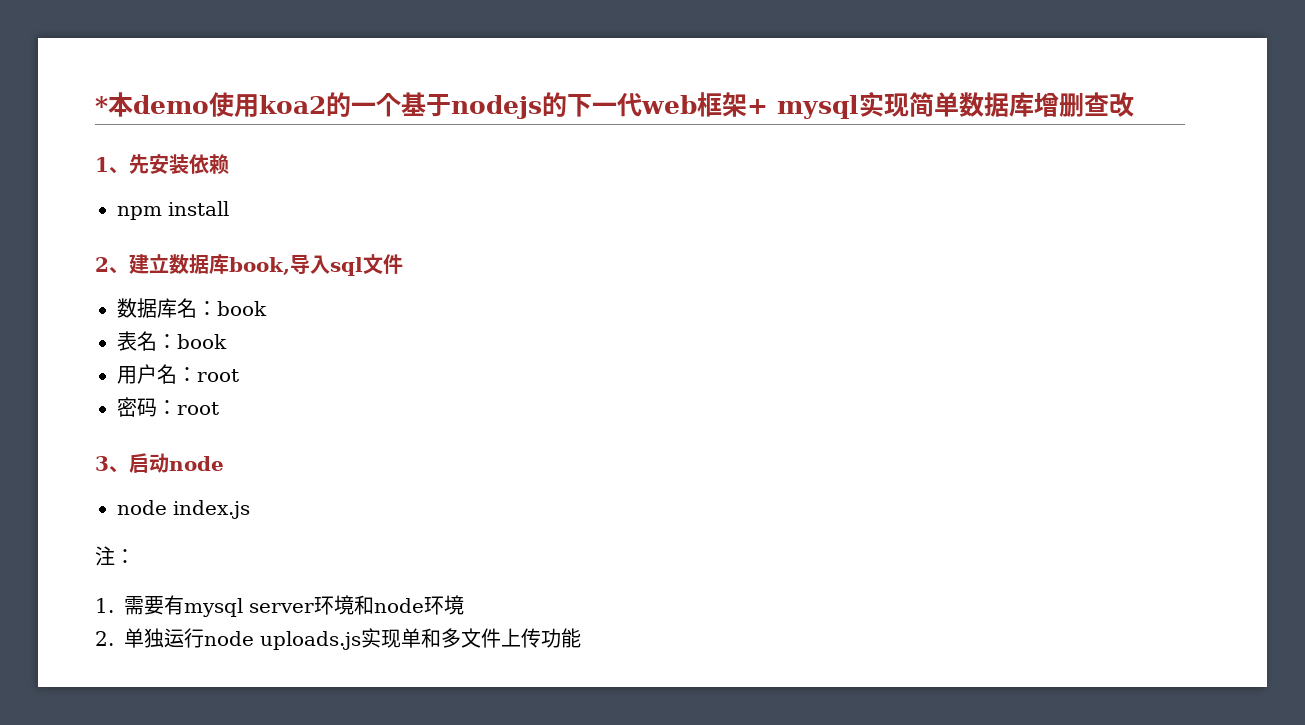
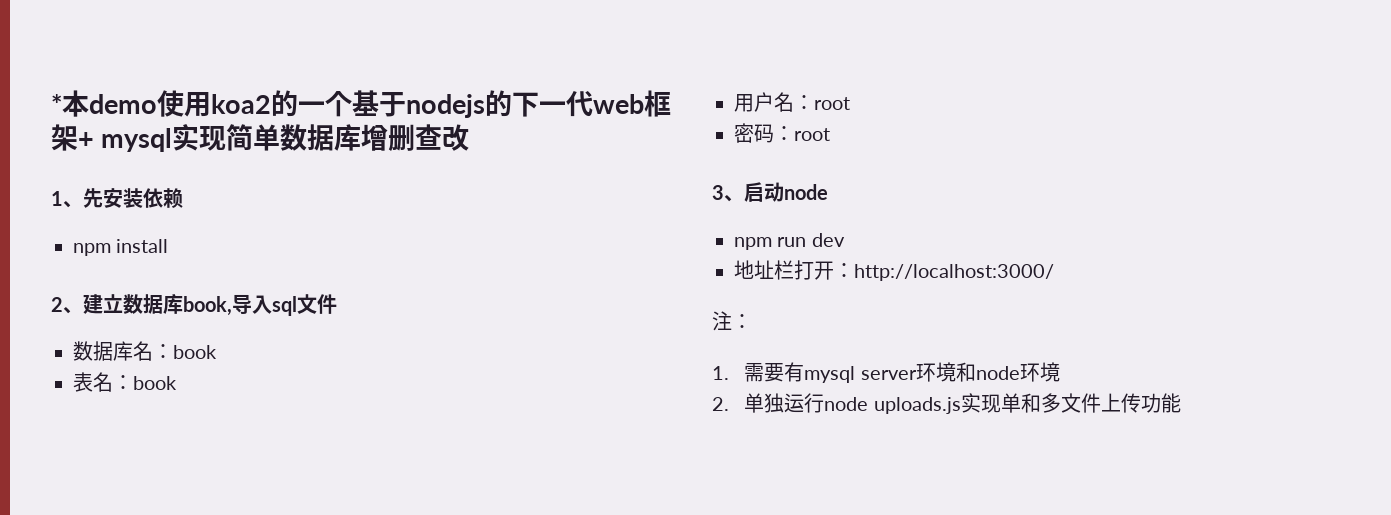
- node index.js
+ npm run dev
+ 地址栏打开：http://localhost:3000/

